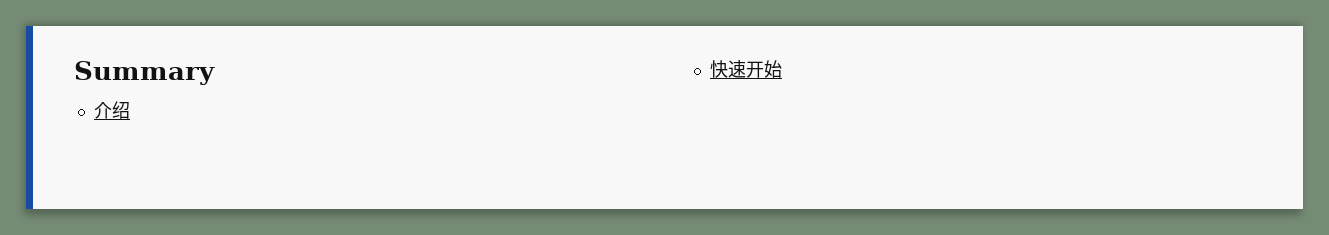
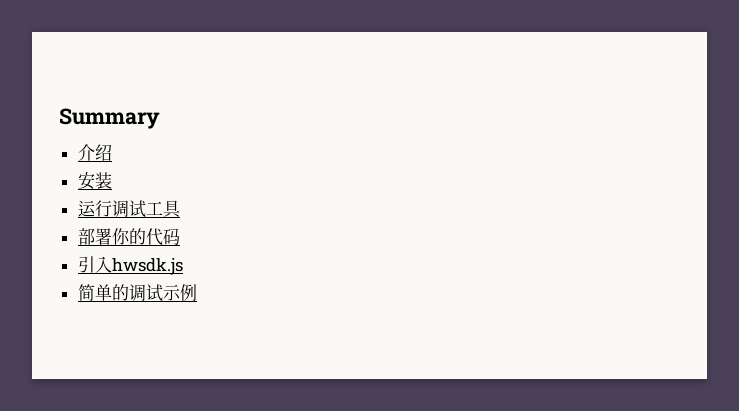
- 快速开始
+ 安装
+ 运行调试工具
+ 部署你的代码
+ 引入hwsdk.js
+ 简单的调试示例

